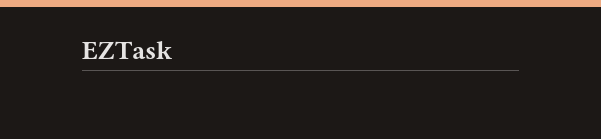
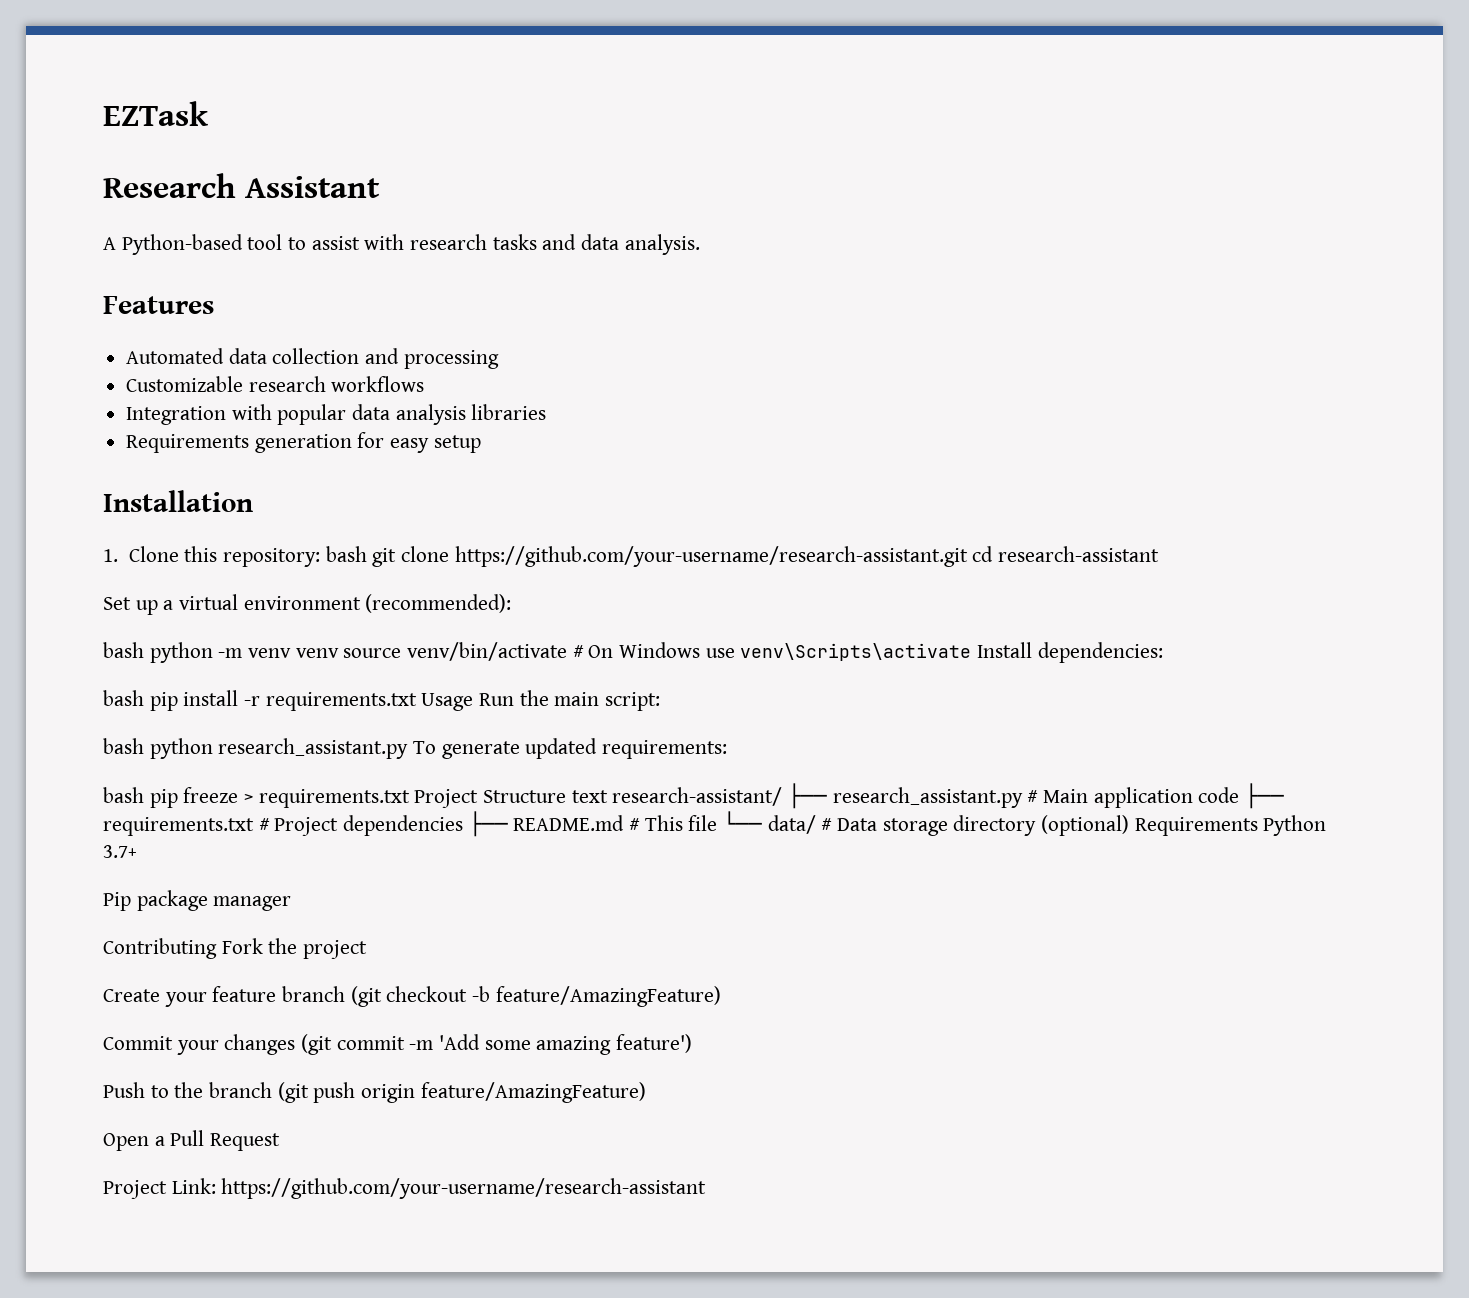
+ Research Assistant
+ A Python-based tool to assist with research tasks and data analysis.
+ Features
+ Automated data collection and processing
+ Customizable research workflows
+ Integration with popular data analysis libraries
+ Requirements generation for easy setup
+ Installation
+ 1. Clone this repository: bash git clone https://github.com/your-username/research-assistant.git cd research-assistant
+ Set up a virtual environment (recommended):
+ bash python -m venv venv source venv/bin/activate # On Windows use venv\Scripts\activate Install dependencies:
+ bash pip install -r requirements.txt Usage Run the main script:
+ bash python research_assistant.py To generate updated requirements:
+ bash pip freeze > requirements.txt Project Structure text research-assistant/ ├── research_assistant.py # Main application code ├── requirements.txt # Project dependencies ├── README.md # This file └── data/ # Data storage directory (optional) Requirements Python 3.7+
+ Pip package manager
+ Contributing Fork the project
+ Create your feature branch (git checkout -b feature/AmazingFeature)
+ Commit your changes (git commit -m 'Add some amazing feature')
+ Push to the branch (git push origin feature/AmazingFeature)
+ Open a Pull Request
+ Project Link: https://github.com/your-username/research-assistant

